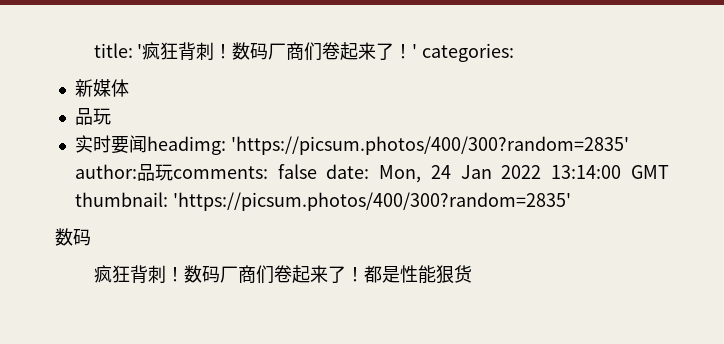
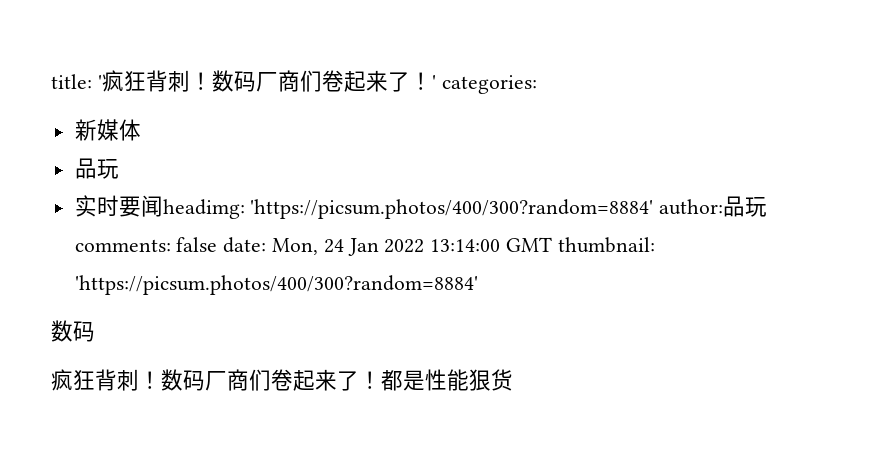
- 实时要闻headimg: 'https://picsum.photos/400/300?random=2835' author:品玩comments: false date: Mon, 24 Jan 2022 13:14:00 GMT thumbnail: 'https://picsum.photos/400/300?random=2835'
+ 实时要闻headimg: 'https://picsum.photos/400/300?random=8884' author:品玩comments: false date: Mon, 24 Jan 2022 13:14:00 GMT thumbnail: 'https://picsum.photos/400/300?random=8884'

